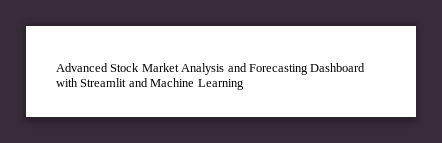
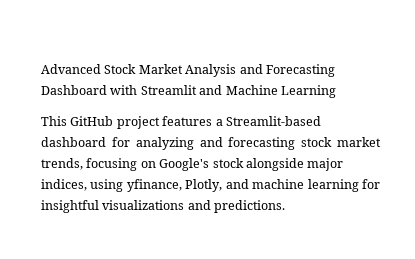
+ This GitHub project features a Streamlit-based dashboard for analyzing and forecasting stock market trends, focusing on Google's stock alongside major indices, using yfinance, Plotly, and machine learning for insightful visualizations and predictions.

